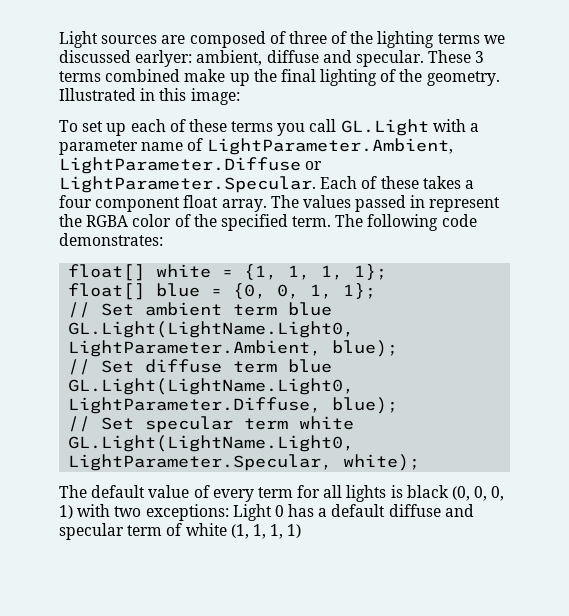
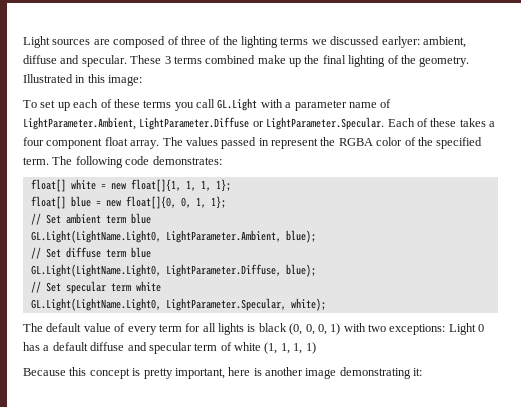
- float[] white = {1, 1, 1, 1};
+ float[] white = new float[]{1, 1, 1, 1};
- float[] blue = {0, 0, 1, 1};
+ float[] blue = new float[]{0, 0, 1, 1};
+ Because this concept is pretty important, here is another image demonstrating it:

